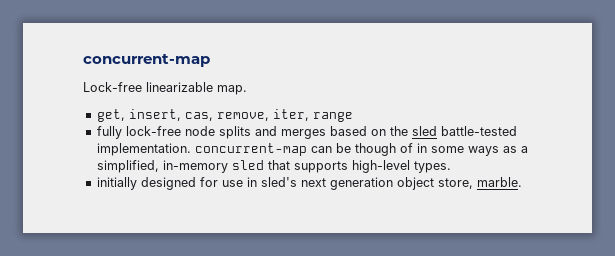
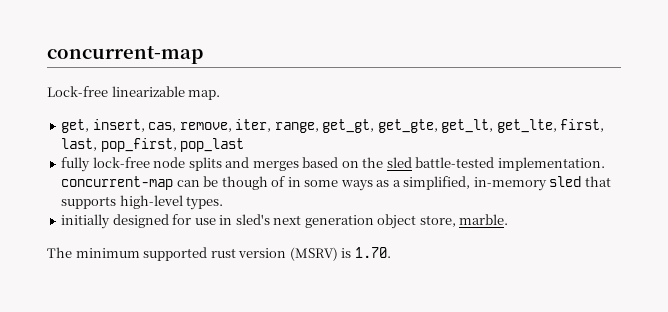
- get, insert, cas, remove, iter, range
+ get, insert, cas, remove, iter, range, get_gt, get_gte, get_lt, get_lte, first, last, pop_first, pop_last
+ The minimum supported rust version (MSRV) is 1.70.

